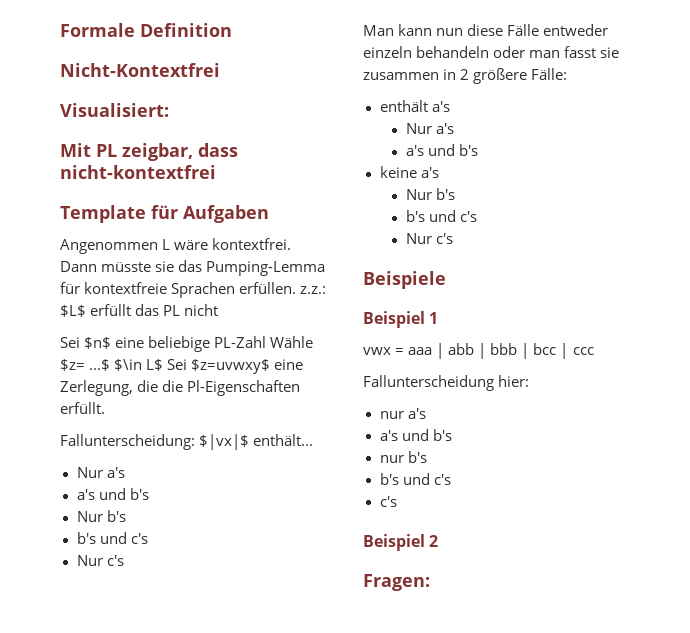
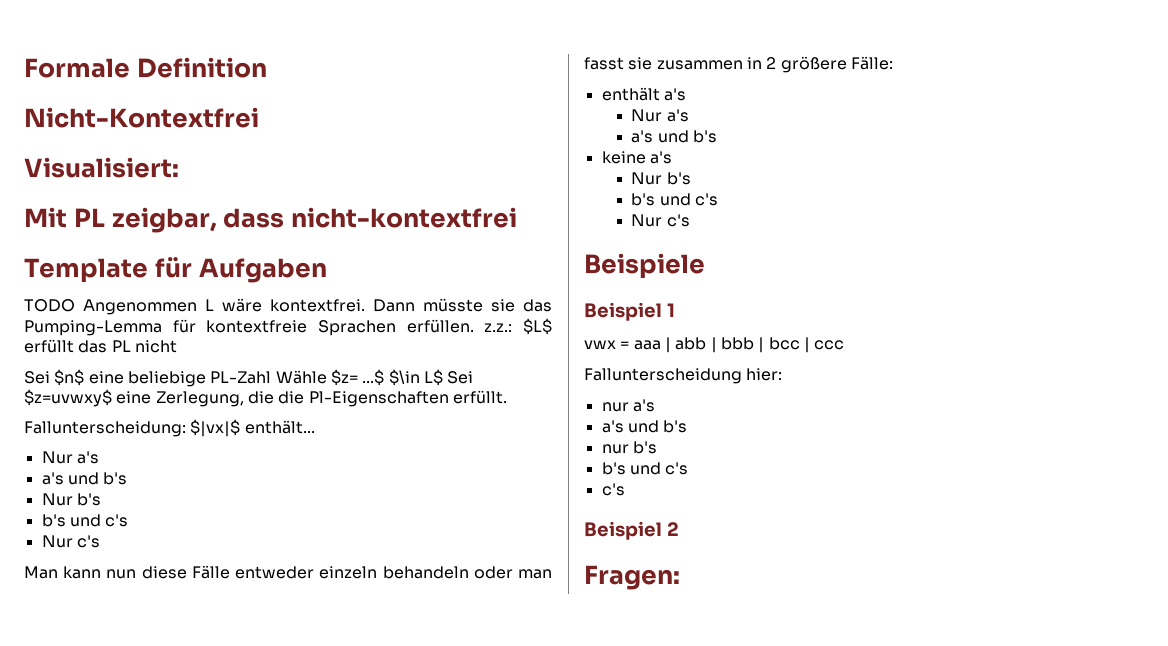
- Angenommen L wäre kontextfrei.
+ TODO Angenommen L wäre kontextfrei.

